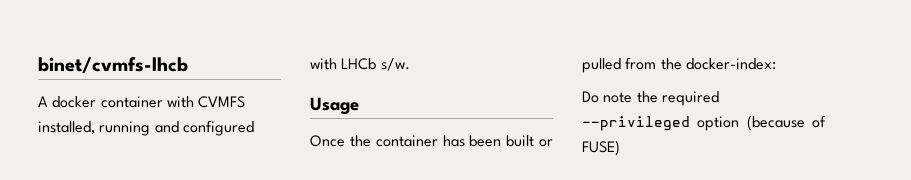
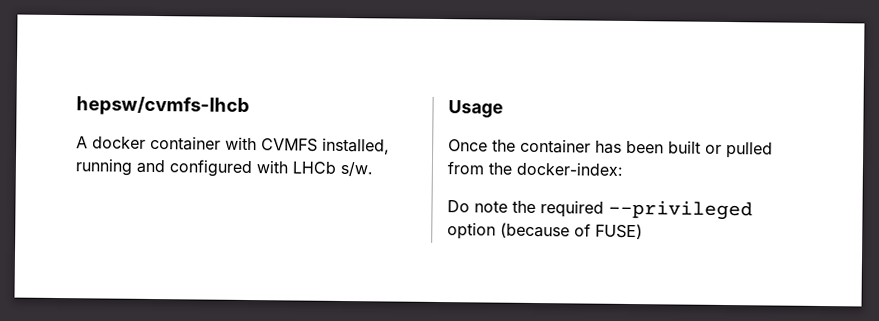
- binet/cvmfs-lhcb
+ hepsw/cvmfs-lhcb

